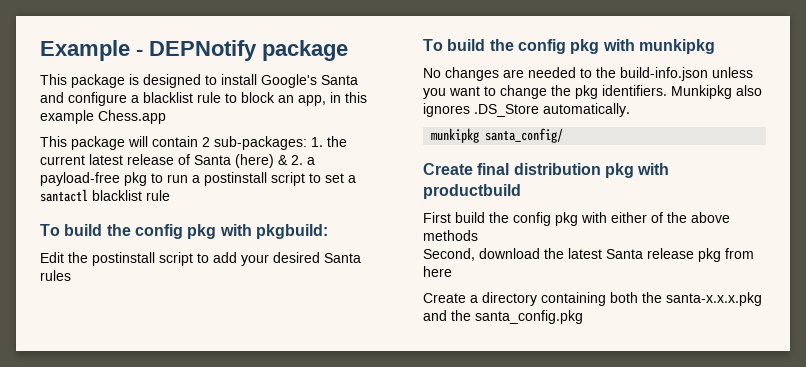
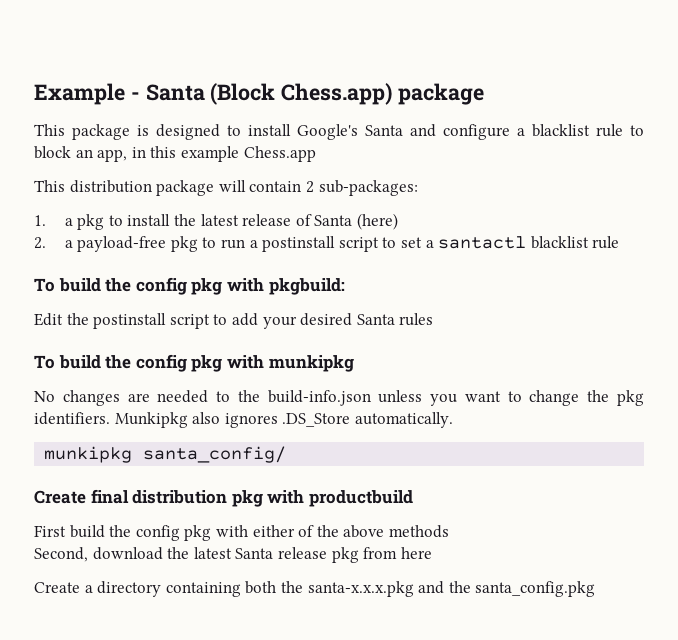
- Example - DEPNotify package
+ Example - Santa (Block Chess.app) package
- This package will contain 2 sub-packages: 1. the current latest release of Santa (here) & 2. a payload-free pkg to run a postinstall script to set a santactl blacklist rule
+ This distribution package will contain 2 sub-packages:
+ 1. a pkg to install the latest release of Santa (here)
+ 2. a payload-free pkg to run a postinstall script to set a santactl blacklist rule

